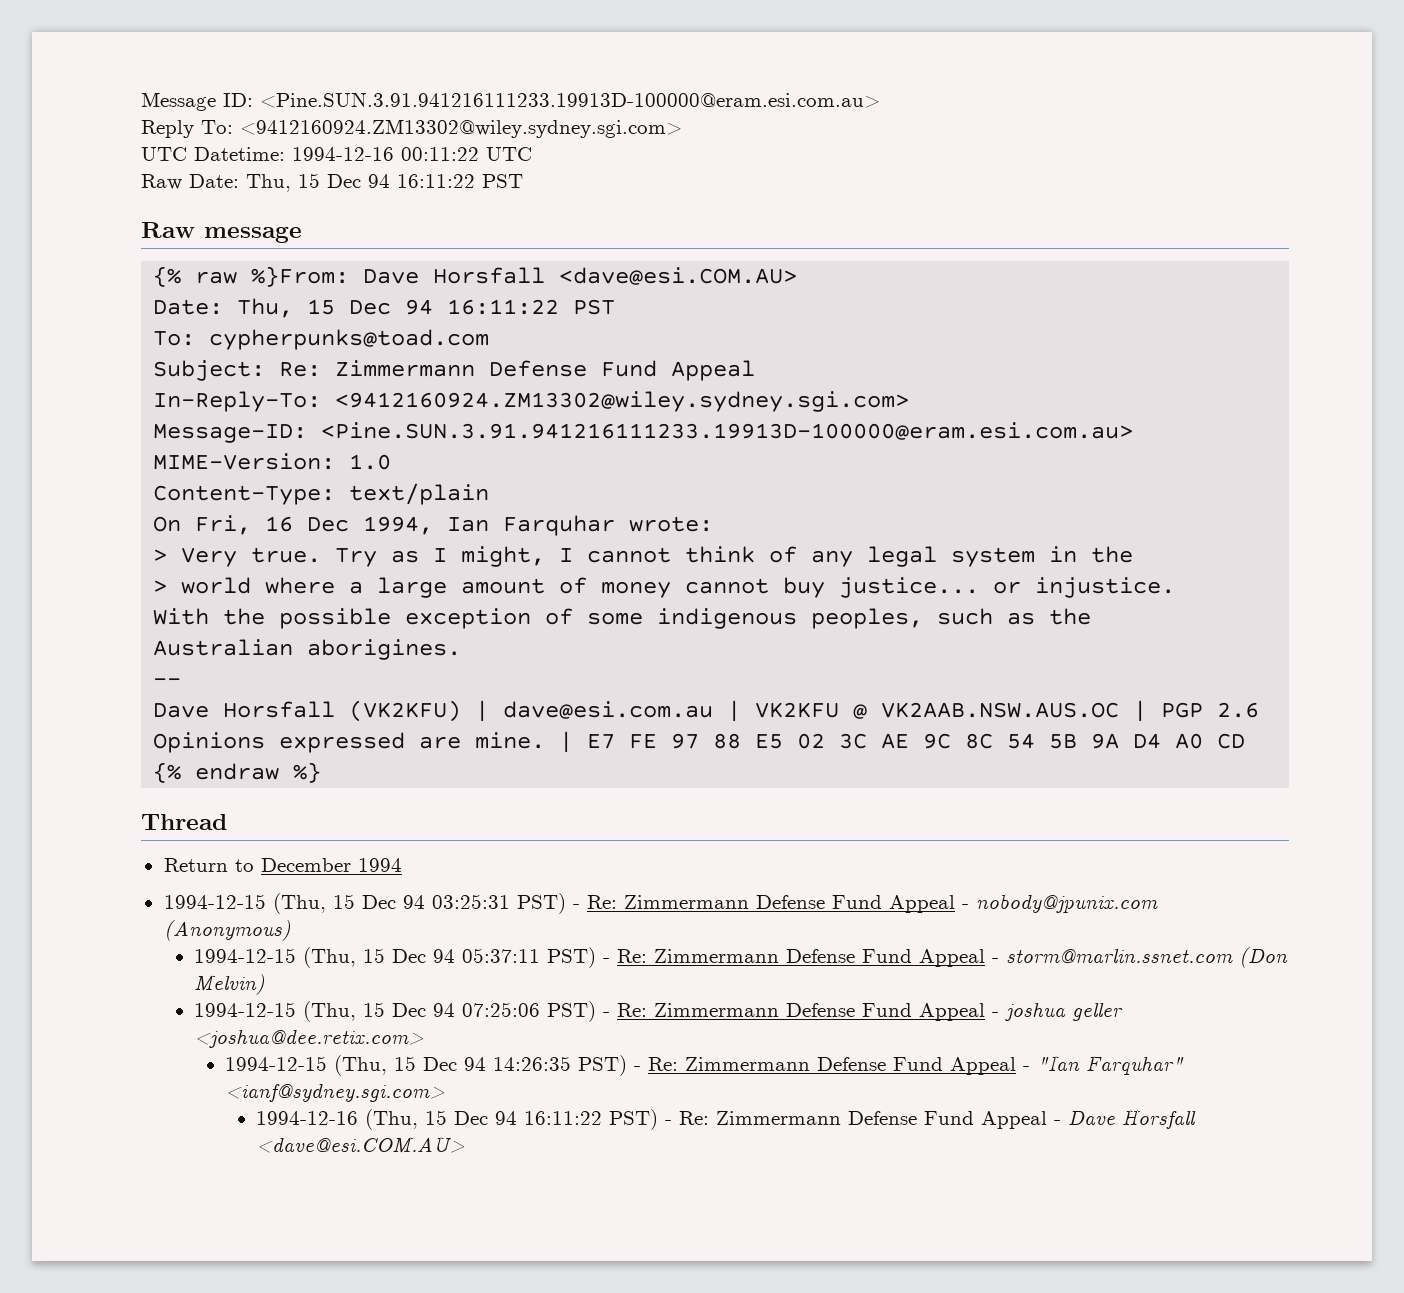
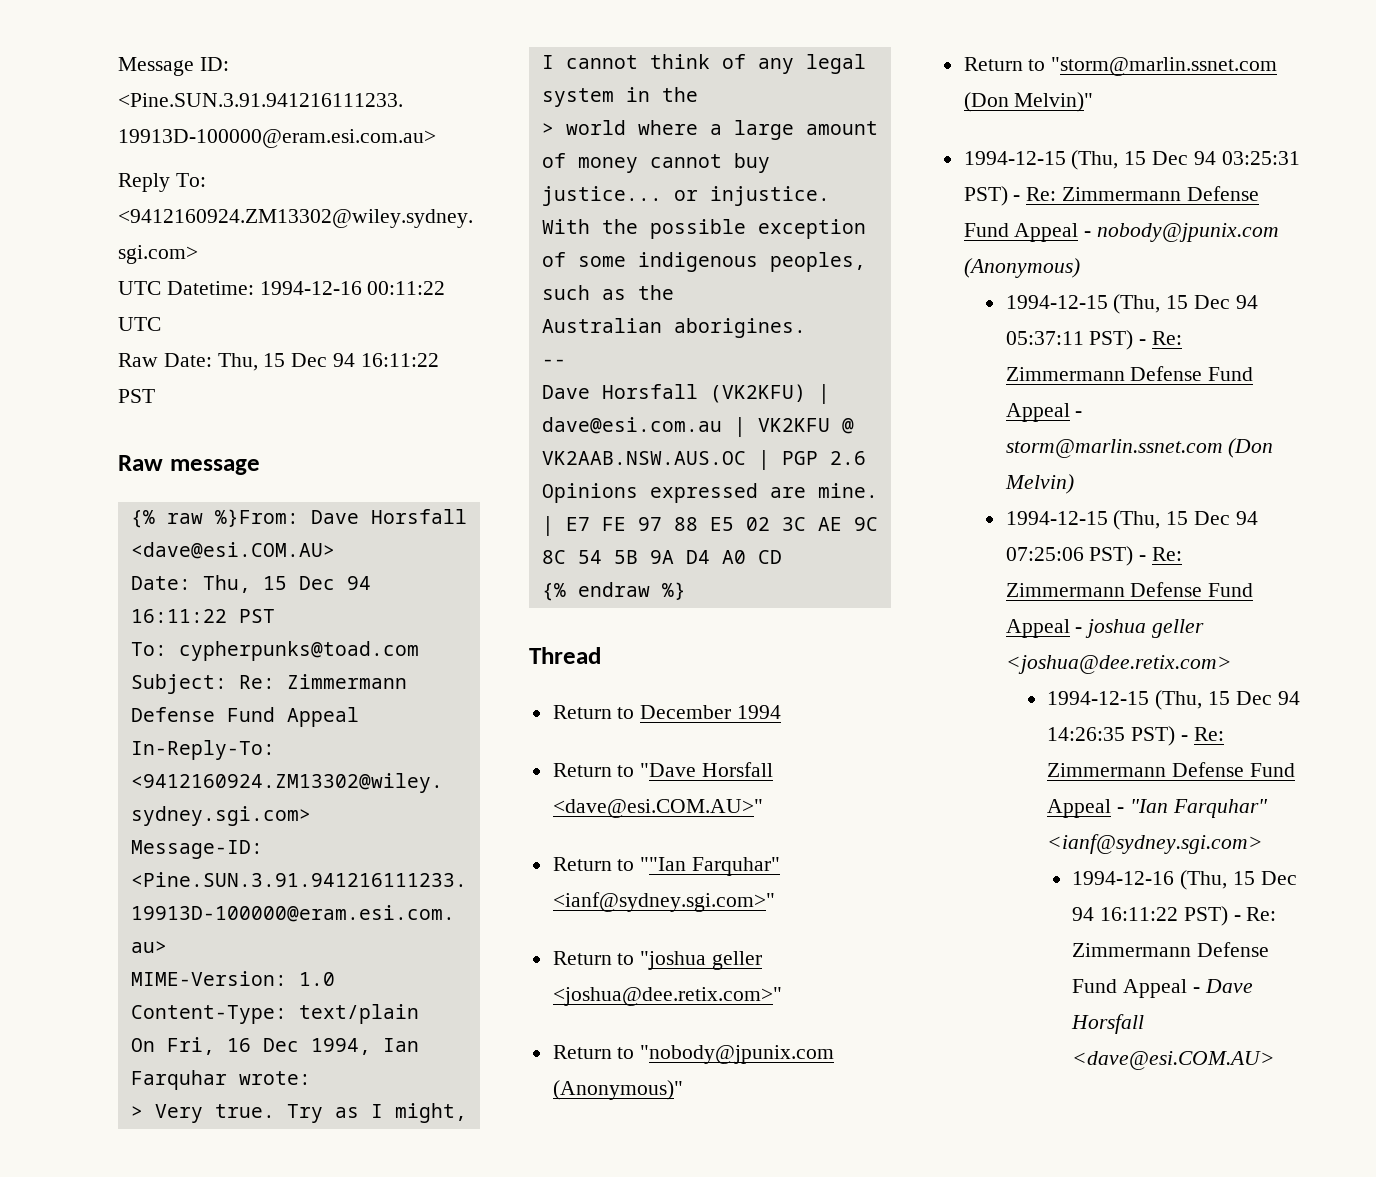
+ Return to "Dave Horsfall <dave@esi.COM.AU>"
+ Return to ""Ian Farquhar" <ianf@sydney.sgi.com>"
+ Return to "joshua geller <joshua@dee.retix.com>"
+ Return to "nobody@jpunix.com (Anonymous)"
+ Return to "storm@marlin.ssnet.com (Don Melvin)"

